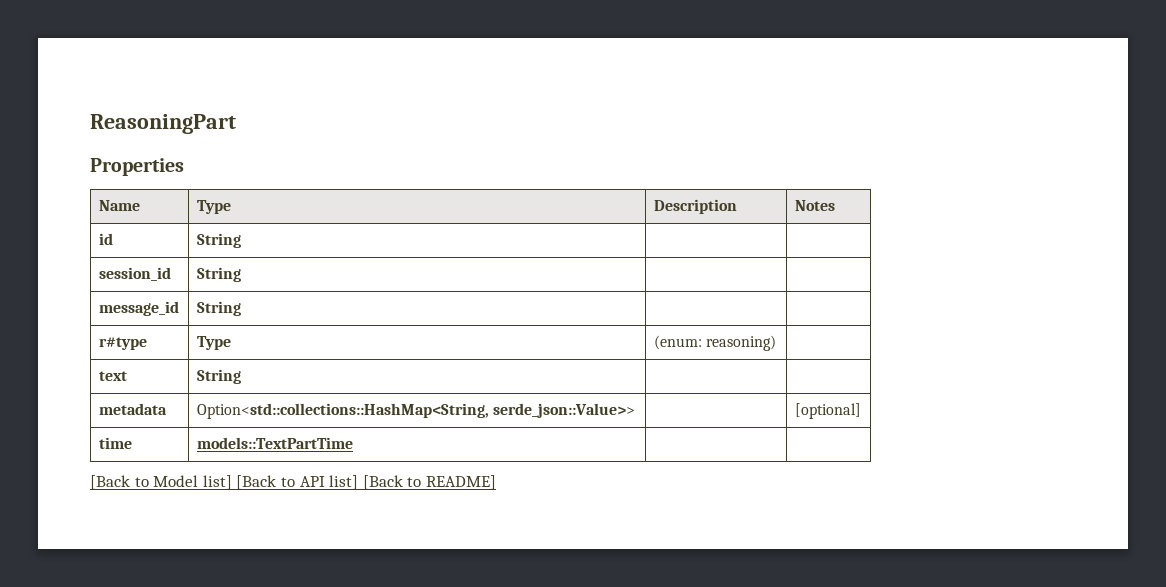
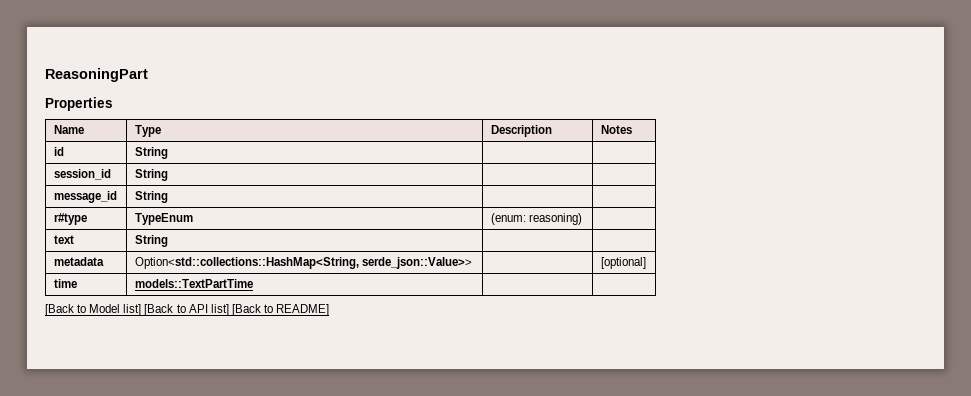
- r#type | Type | (enum: reasoning) |
+ r#type | TypeEnum | (enum: reasoning) |

